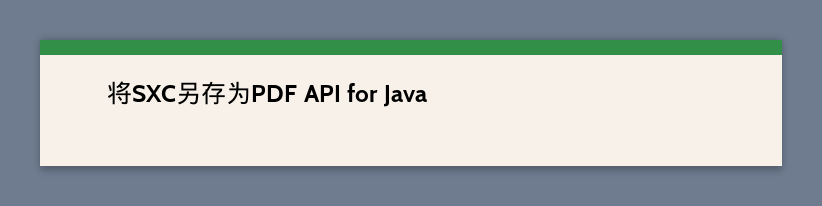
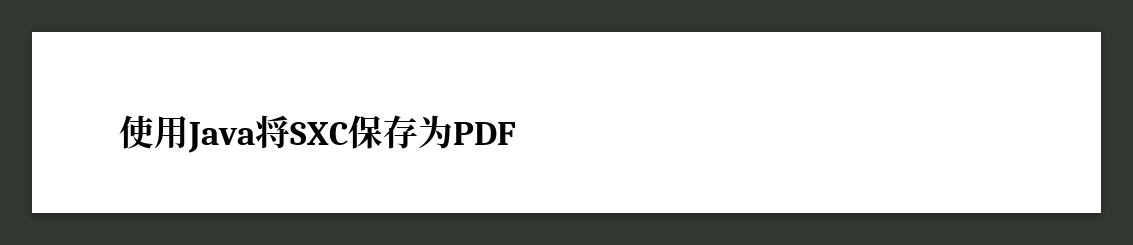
- 将SXC另存为PDF API for Java
+ 使用Java将SXC保存为PDF

